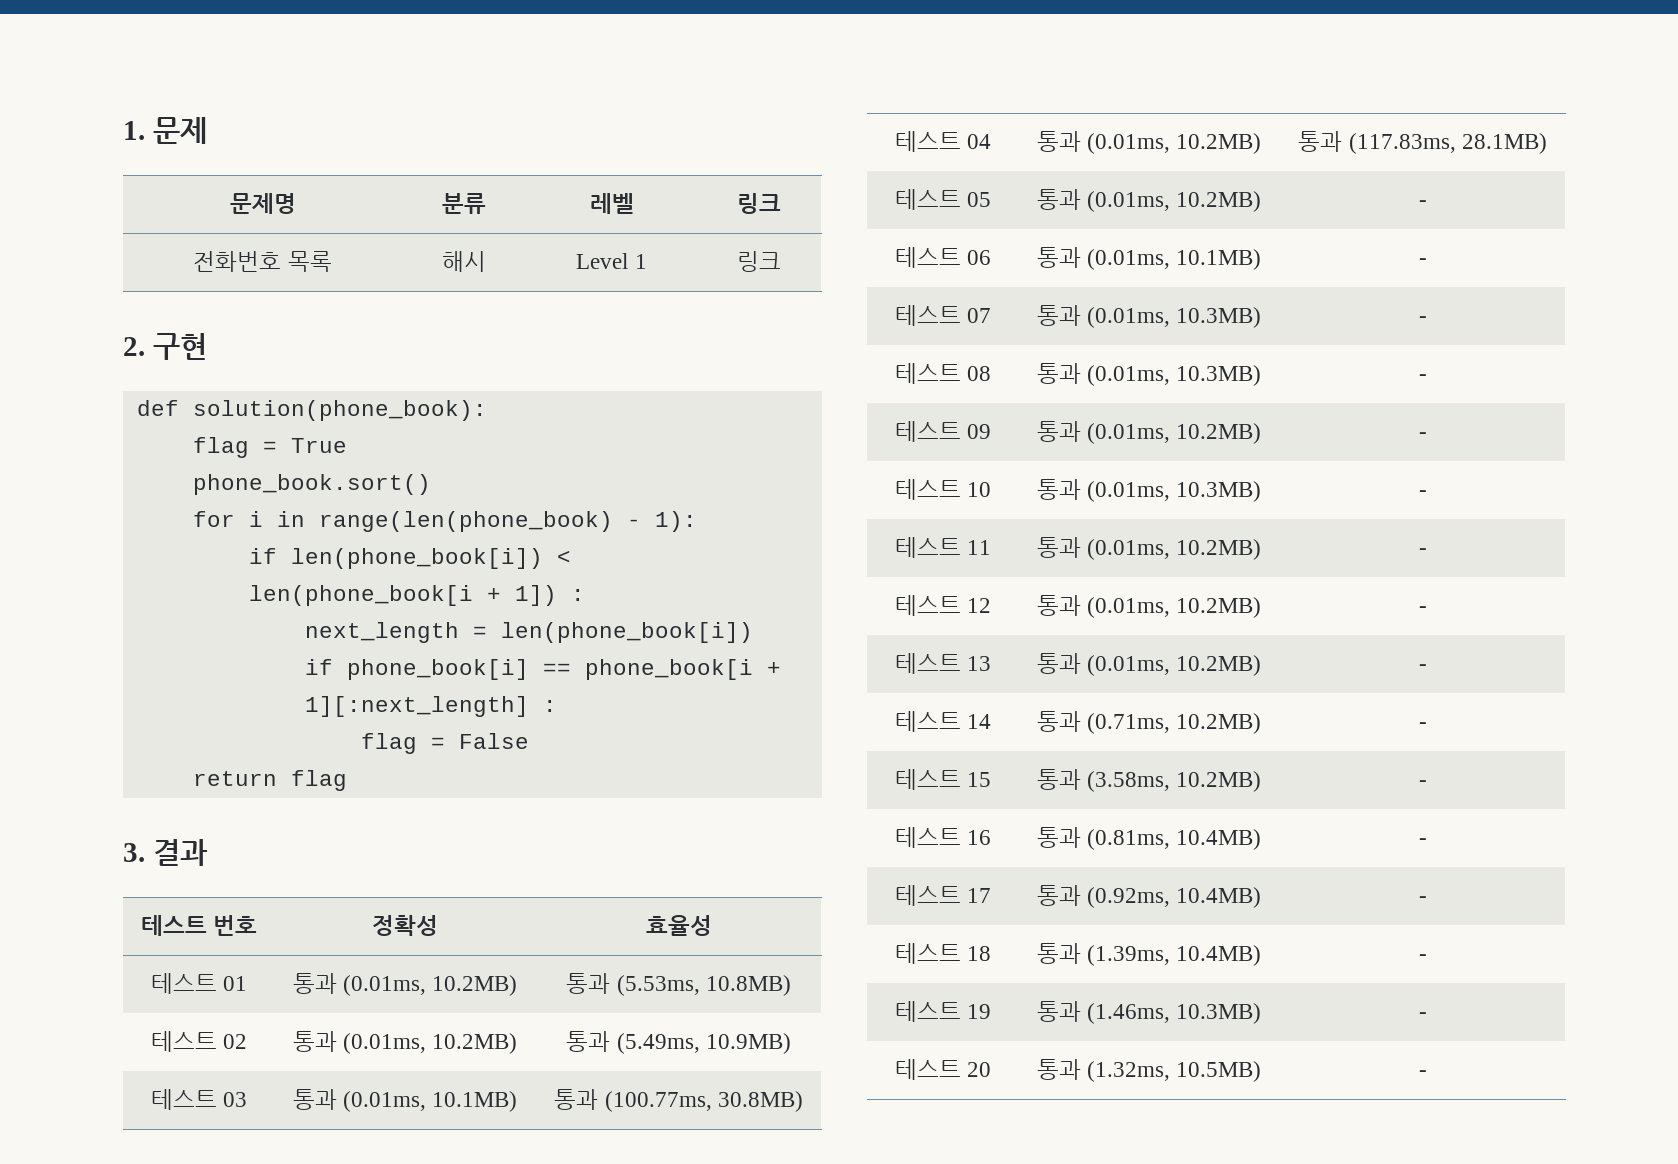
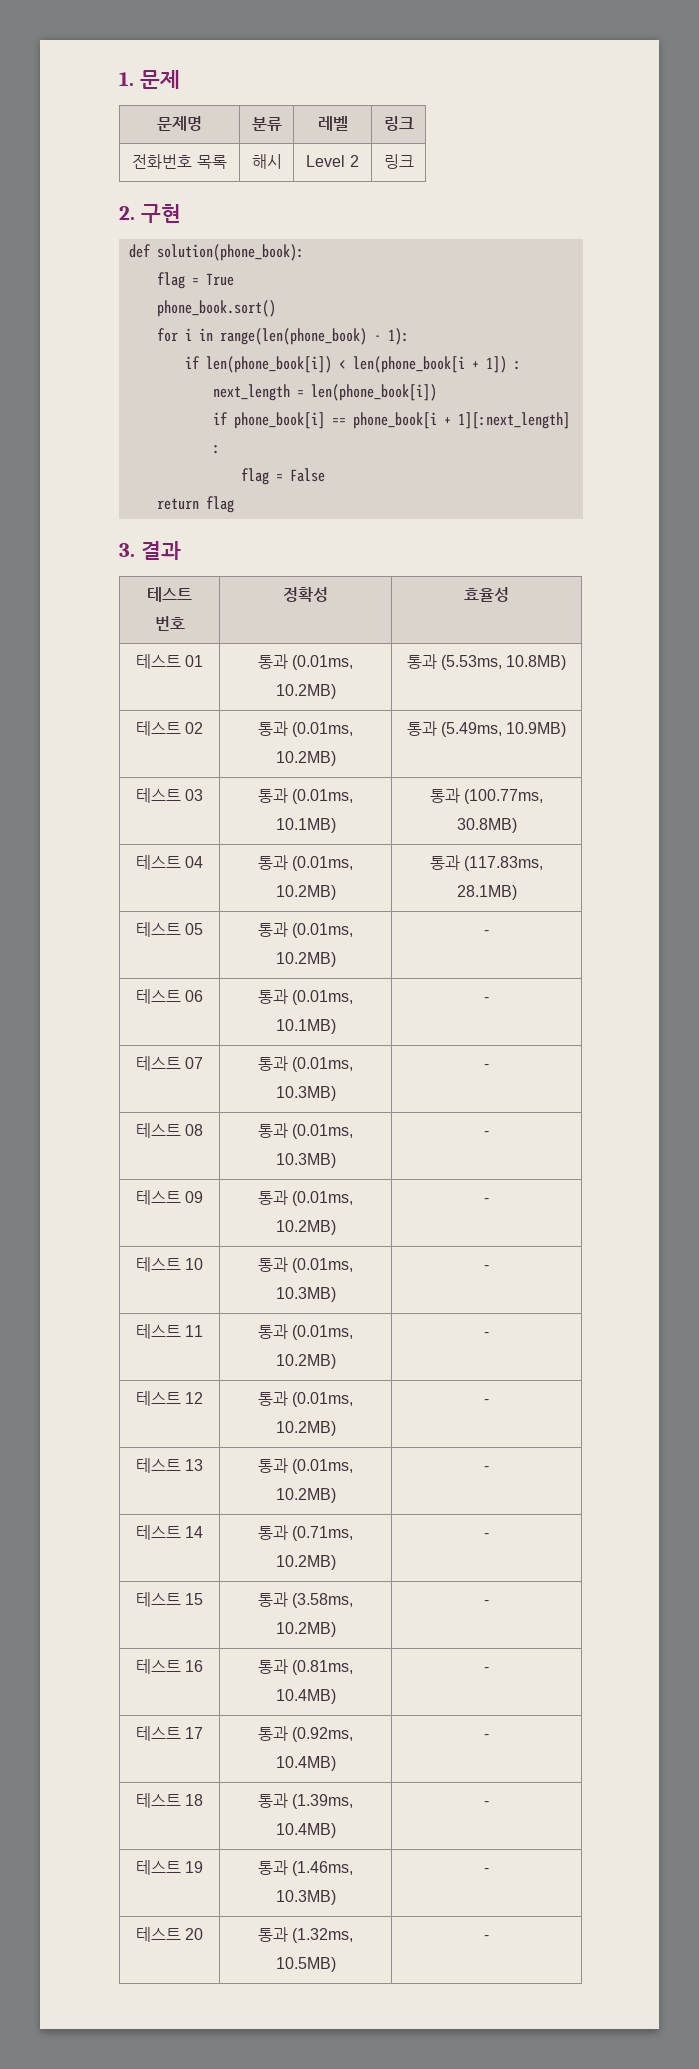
- 전화번호 목록 | 해시 | Level 1 | 링크
+ 전화번호 목록 | 해시 | Level 2 | 링크

